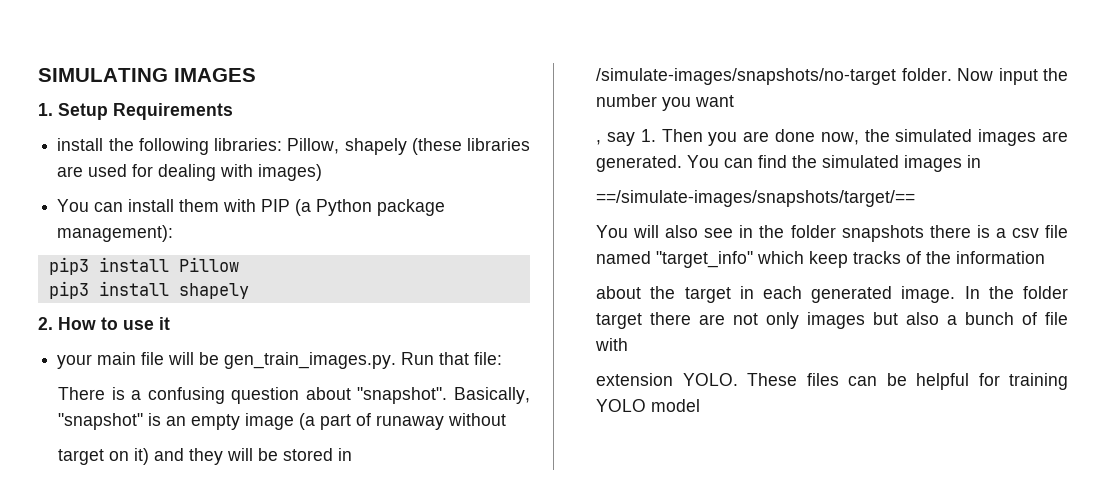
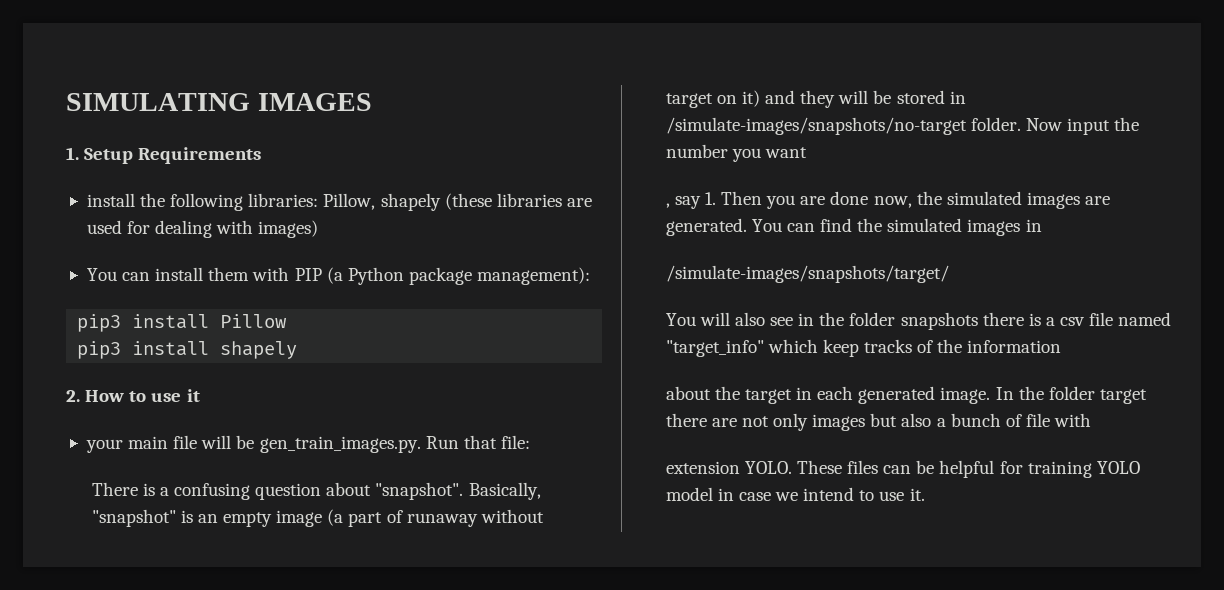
- ==/simulate-images/snapshots/target/==
+ /simulate-images/snapshots/target/
- These files can be helpful for training YOLO model
+ These files can be helpful for training YOLO model in case we intend to use it.

